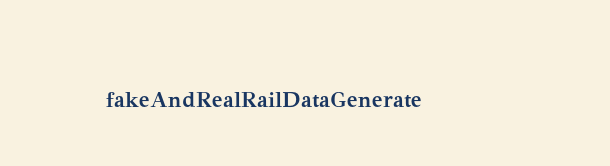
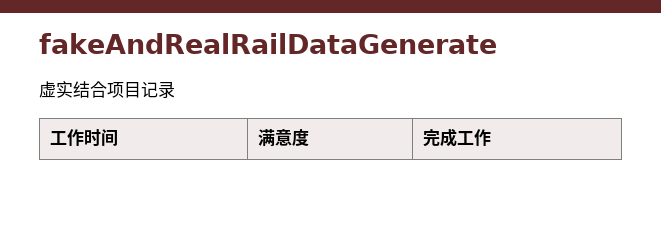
+ 虚实结合项目记录
+ 工作时间 | 满意度 | 完成工作

